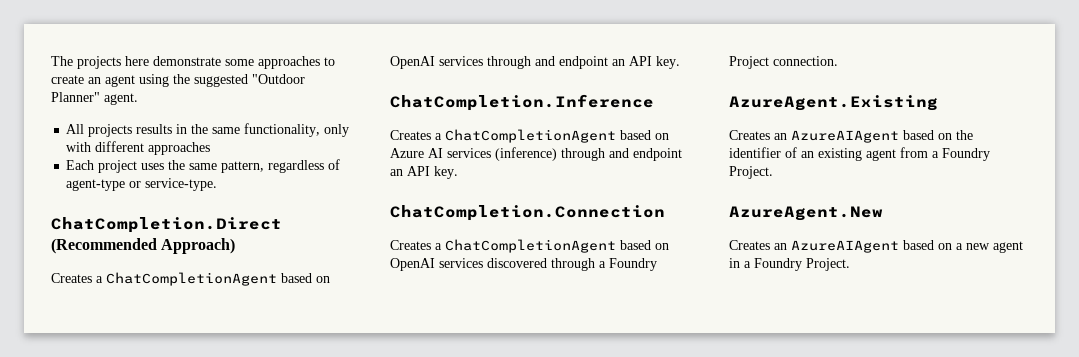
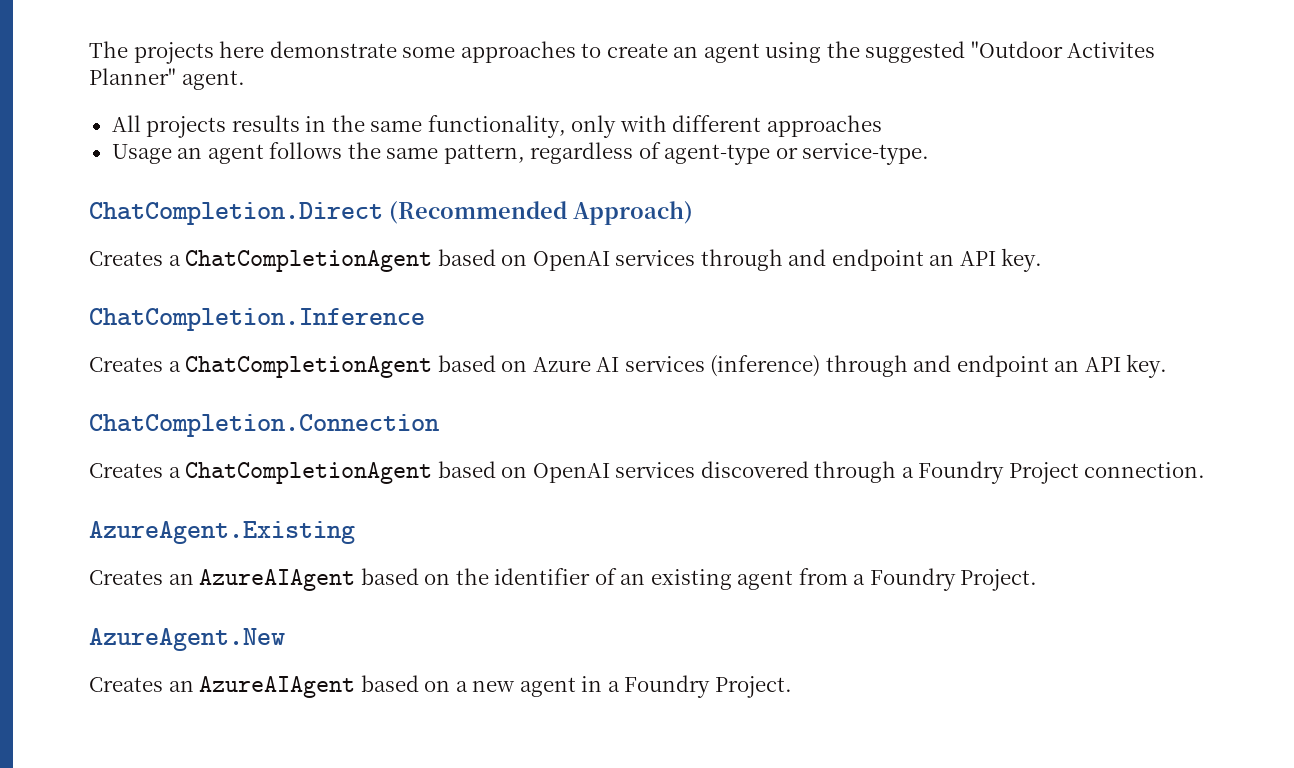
- The projects here demonstrate some approaches to create an agent using the suggested "Outdoor Planner" agent.
+ The projects here demonstrate some approaches to create an agent using the suggested "Outdoor Activites Planner" agent.
- Each project uses the same pattern, regardless of agent-type or service-type.
+ Usage an agent follows the same pattern, regardless of agent-type or service-type.

